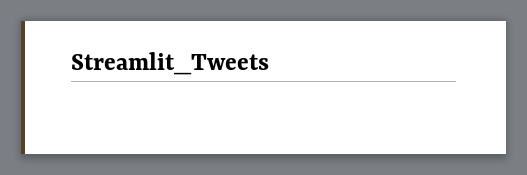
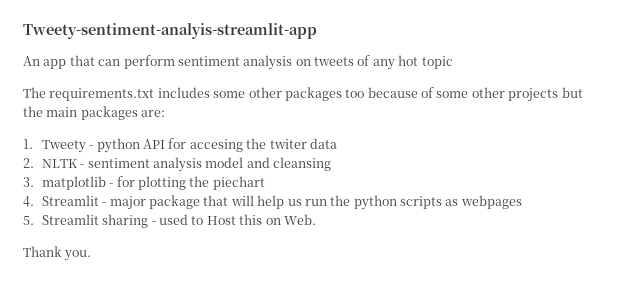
- Streamlit_Tweets
+ Tweety-sentiment-analyis-streamlit-app
+ An app that can perform sentiment analysis on tweets of any hot topic
+ The requirements.txt includes some other packages too because of some other projects but the main packages are:
+ 1. Tweety - python API for accesing the twiter data
+ 2. NLTK - sentiment analysis model and cleansing
+ 3. matplotlib - for plotting the piechart
+ 4. Streamlit - major package that will help us run the python scripts as webpages
+ 5. Streamlit sharing - used to Host this on Web.
+ Thank you.

